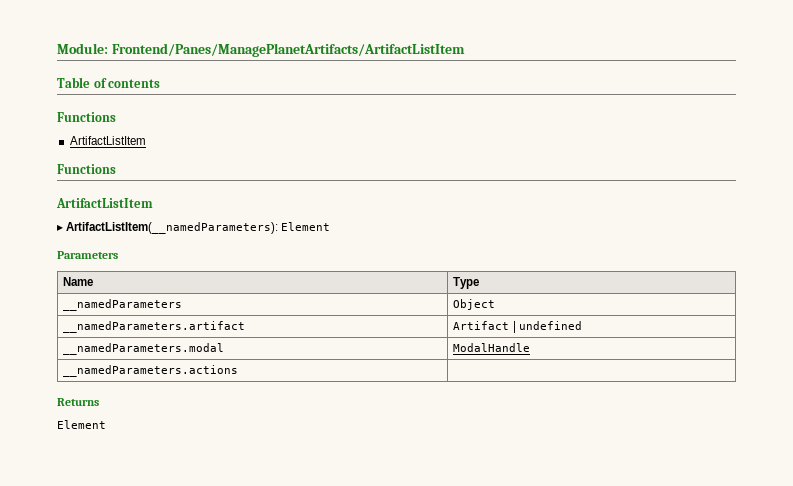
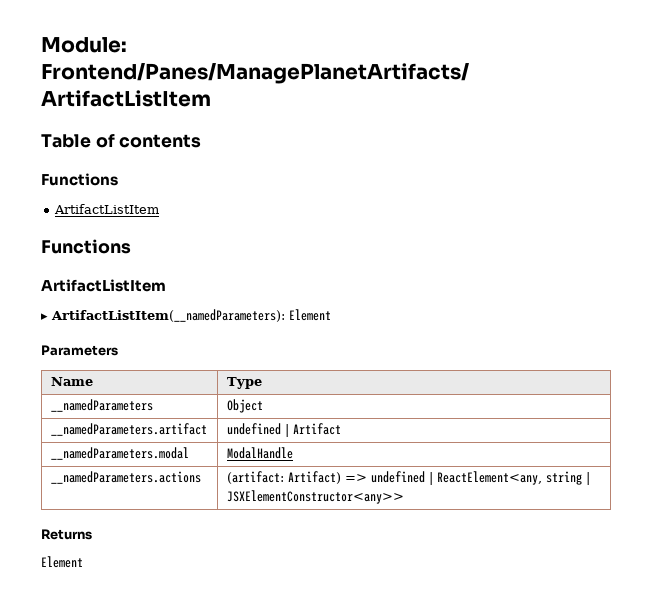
- __namedParameters.artifact | Artifact | undefined
+ __namedParameters.artifact | undefined | Artifact
- __namedParameters.actions |
+ __namedParameters.actions | (artifact: Artifact) => undefined | ReactElement<any, string | JSXElementConstructor<any>>

